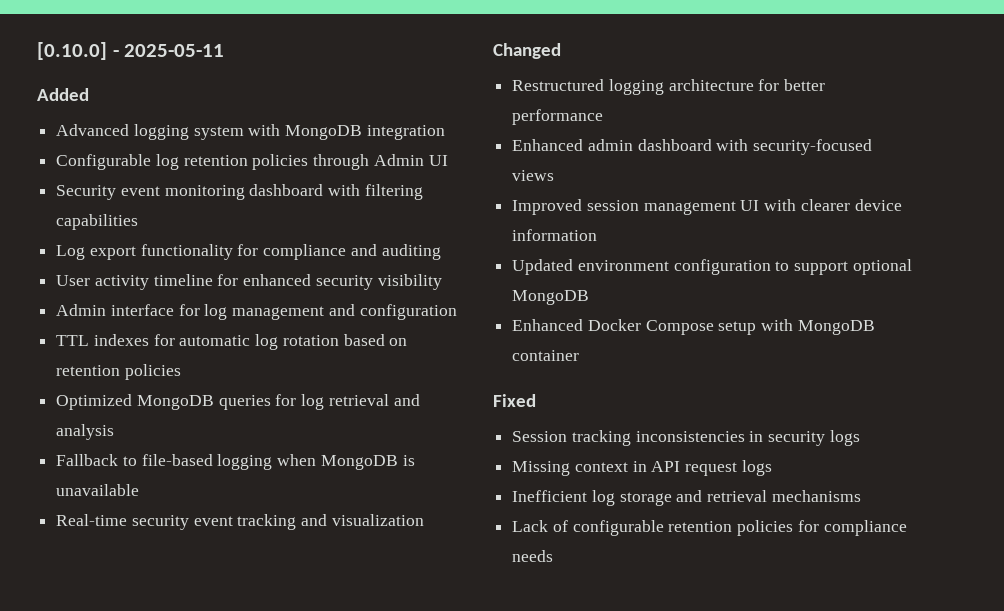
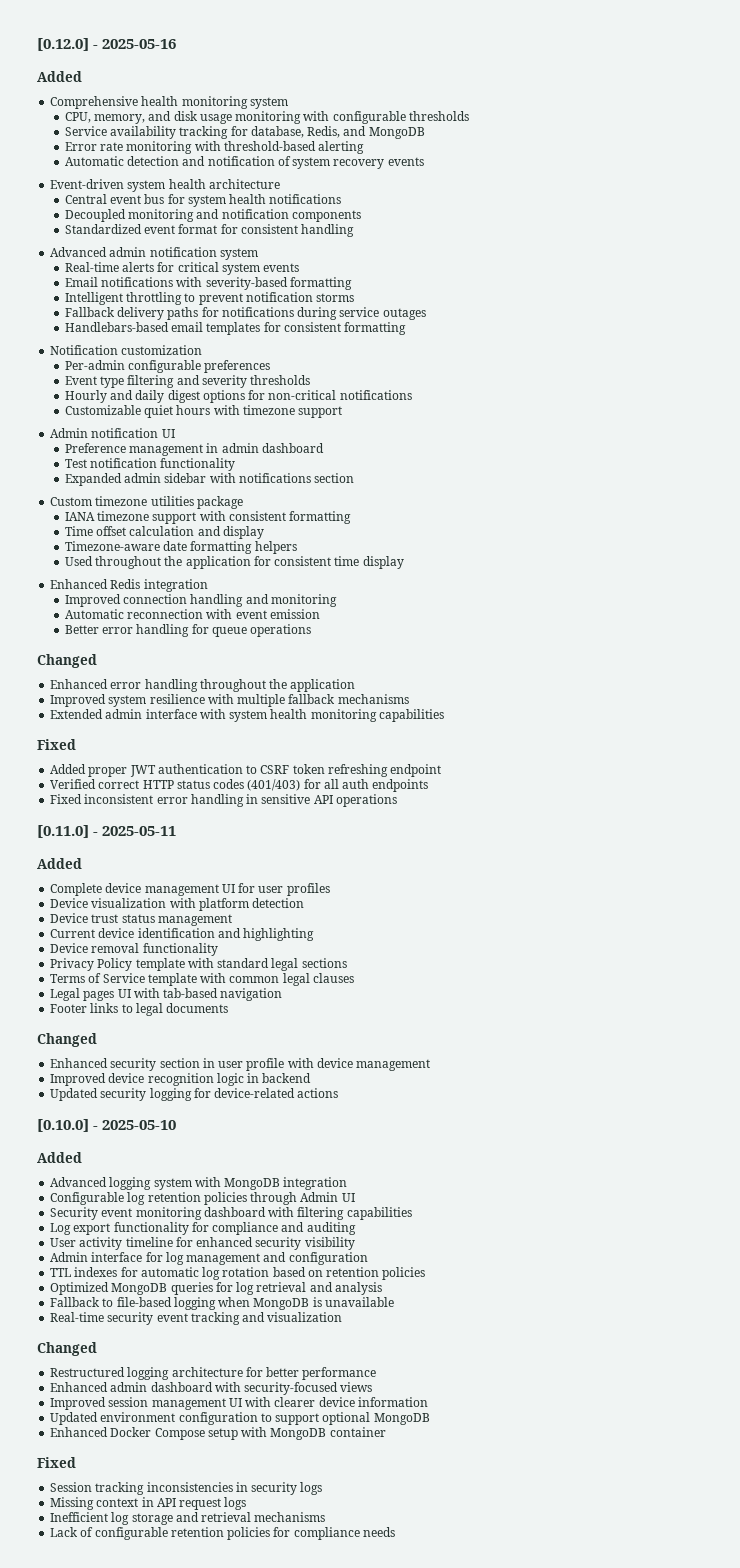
+ [0.12.0] - 2025-05-16
+ Added
+ Comprehensive health monitoring system
+ CPU, memory, and disk usage monitoring with configurable thresholds
+ Service availability tracking for database, Redis, and MongoDB
+ Error rate monitoring with threshold-based alerting
+ Automatic detection and notification of system recovery events
+ Event-driven system health architecture
+ Central event bus for system health notifications
+ Decoupled monitoring and notification components
+ Standardized event format for consistent handling
+ Advanced admin notification system
+ Real-time alerts for critical system events
+ Email notifications with severity-based formatting
+ Intelligent throttling to prevent notification storms
+ Fallback delivery paths for notifications during service outages
+ Handlebars-based email templates for consistent formatting
+ Notification customization
+ Per-admin configurable preferences
+ Event type filtering and severity thresholds
+ Hourly and daily digest options for non-critical notifications
+ Customizable quiet hours with timezone support
+ Admin notification UI
+ Preference management in admin dashboard
+ Test notification functionality
+ Expanded admin sidebar with notifications section
+ Custom timezone utilities package
+ IANA timezone support with consistent formatting
+ Time offset calculation and display
+ Timezone-aware date formatting helpers
+ Used throughout the application for consistent time display
+ Enhanced Redis integration
+ Improved connection handling and monitoring
+ Automatic reconnection with event emission
+ Better error handling for queue operations
+ Changed
+ Enhanced error handling throughout the application
+ Improved system resilience with multiple fallback mechanisms
+ Extended admin interface with system health monitoring capabilities
+ Fixed
+ Added proper JWT authentication to CSRF token refreshing endpoint
+ Verified correct HTTP status codes (401/403) for all auth endpoints
+ Fixed inconsistent error handling in sensitive API operations
+ [0.11.0] - 2025-05-11
+ Added
+ Complete device management UI for user profiles
+ Device visualization with platform detection
+ Device trust status management
+ Current device identification and highlighting
+ Device removal functionality
+ Privacy Policy template with standard legal sections
+ Terms of Service template with common legal clauses
+ Legal pages UI with tab-based navigation
+ Footer links to legal documents
+ Changed
+ Enhanced security section in user profile with device management
+ Improved device recognition logic in backend
+ Updated security logging for device-related actions
- [0.10.0] - 2025-05-11
+ [0.10.0] - 2025-05-10

